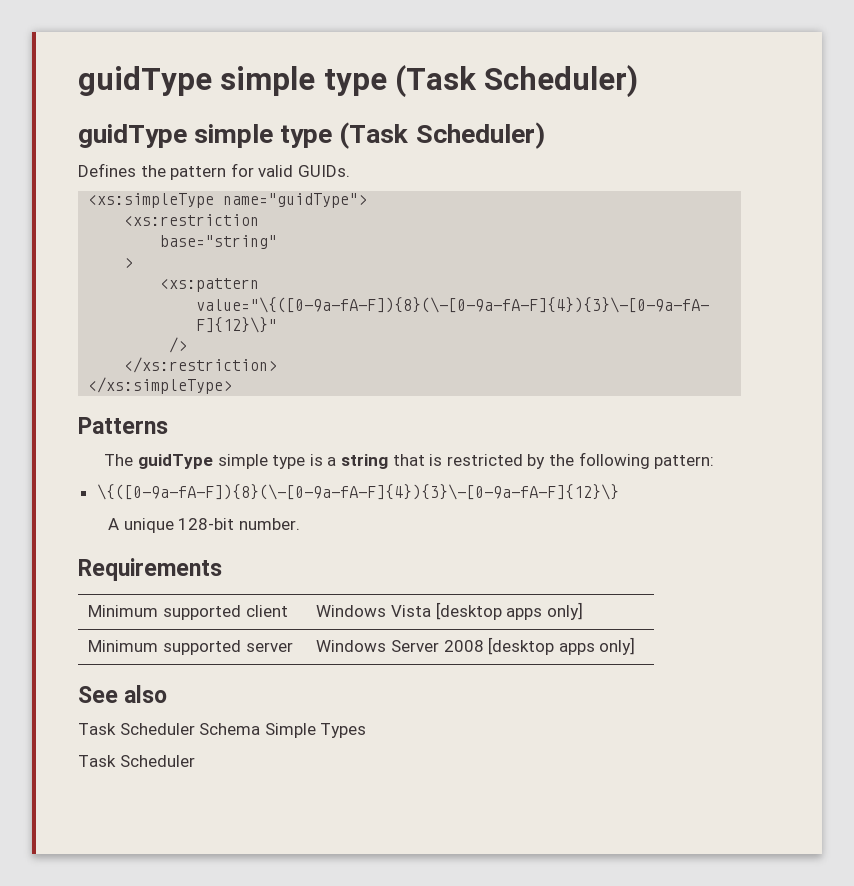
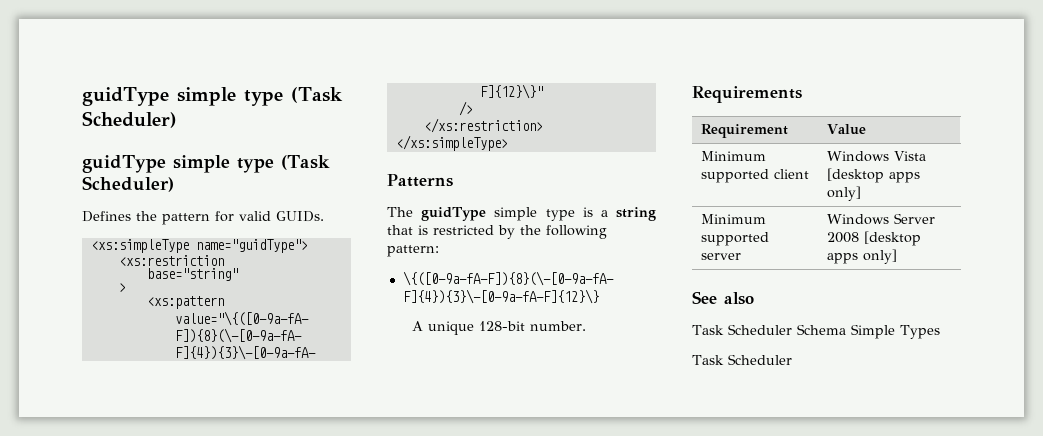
+ Requirement | Value

